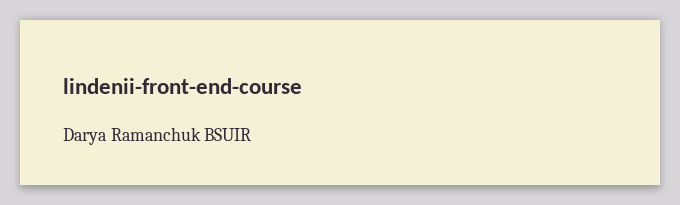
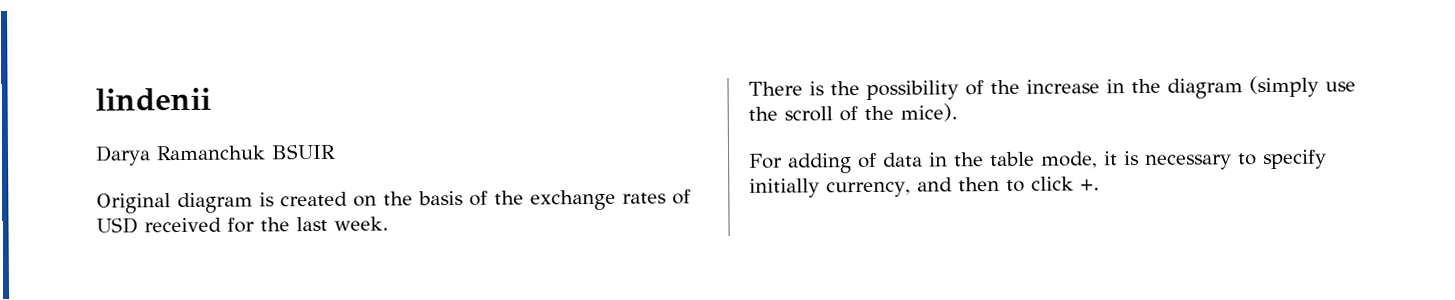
- lindenii-front-end-course
+ lindenii
+ Original diagram is created on the basis of the exchange rates of USD received for the last week.
+ There is the possibility of the increase in the diagram (simply use the scroll of the mice).
+ For adding of data in the table mode, it is necessary to specify initially currency, and then to click +.

